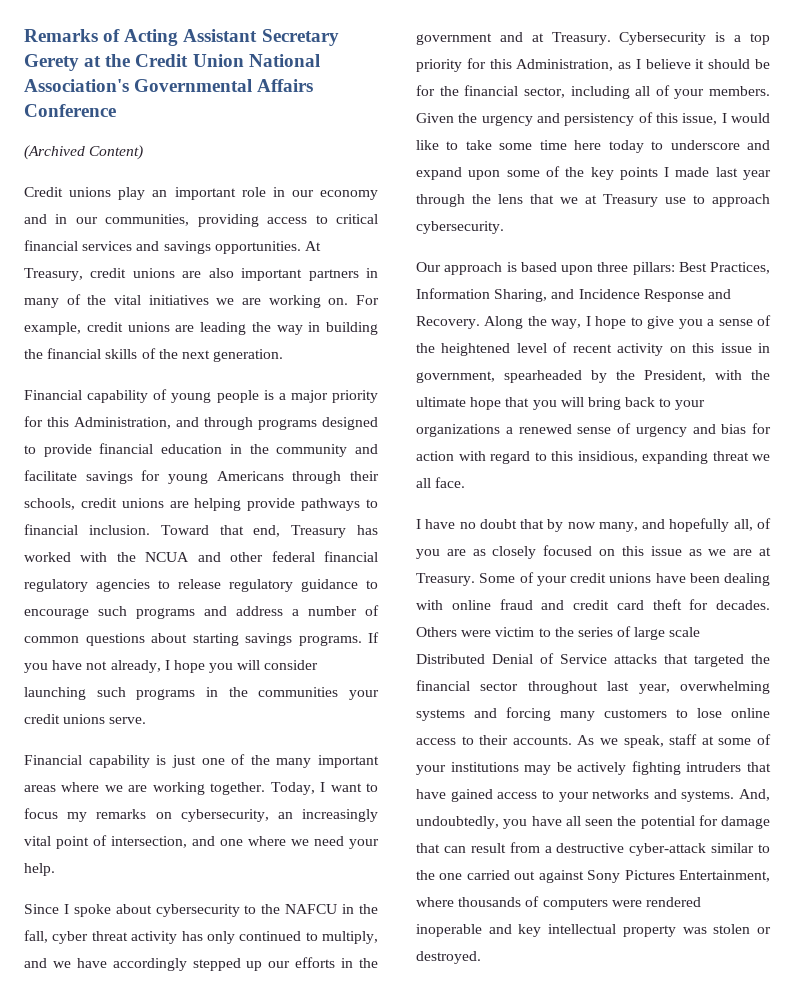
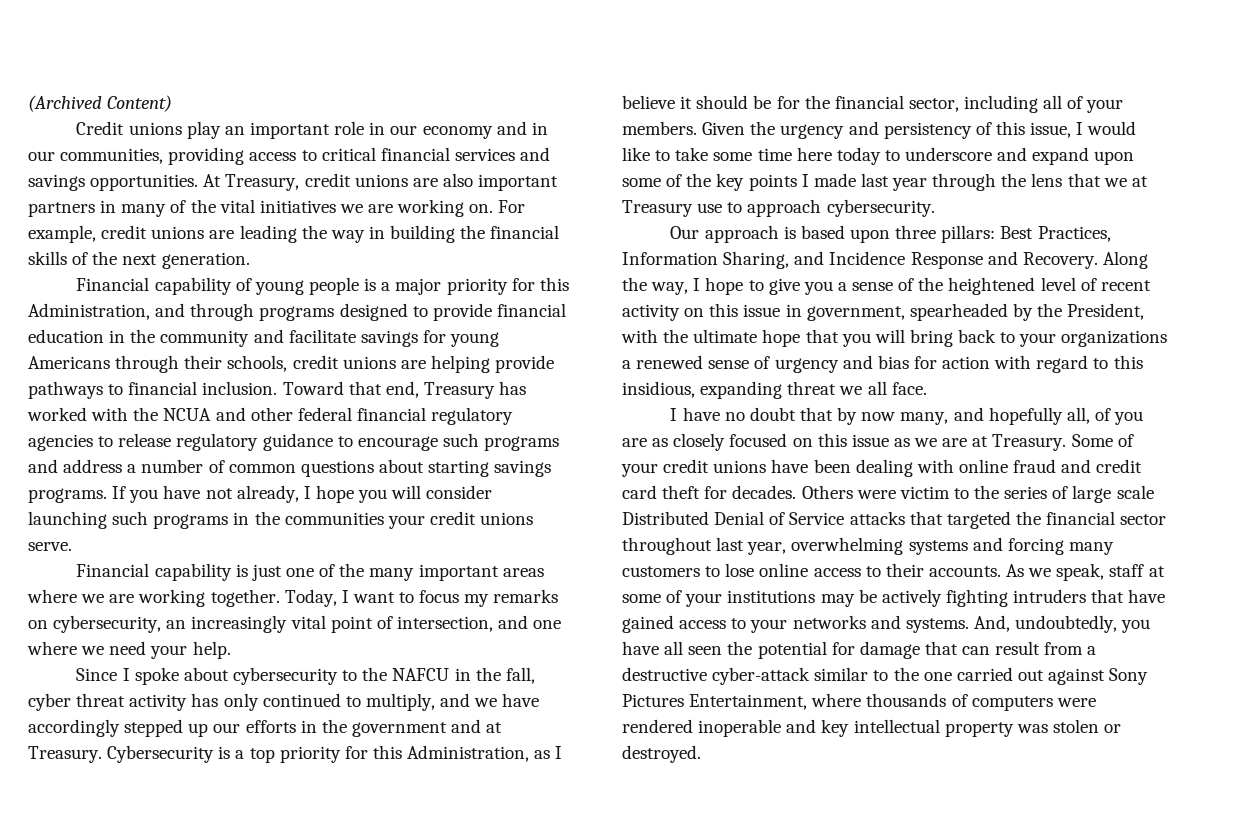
- Remarks of Acting Assistant Secretary Gerety at the Credit Union National Association's Governmental Affairs Conference

